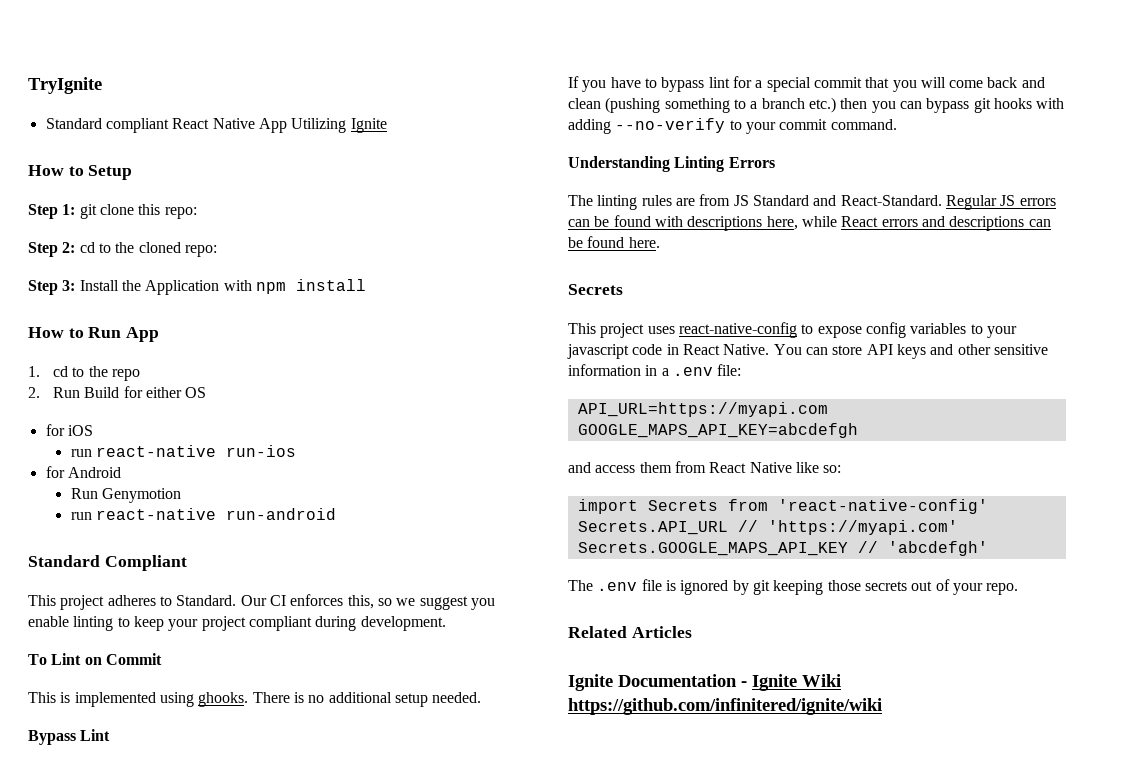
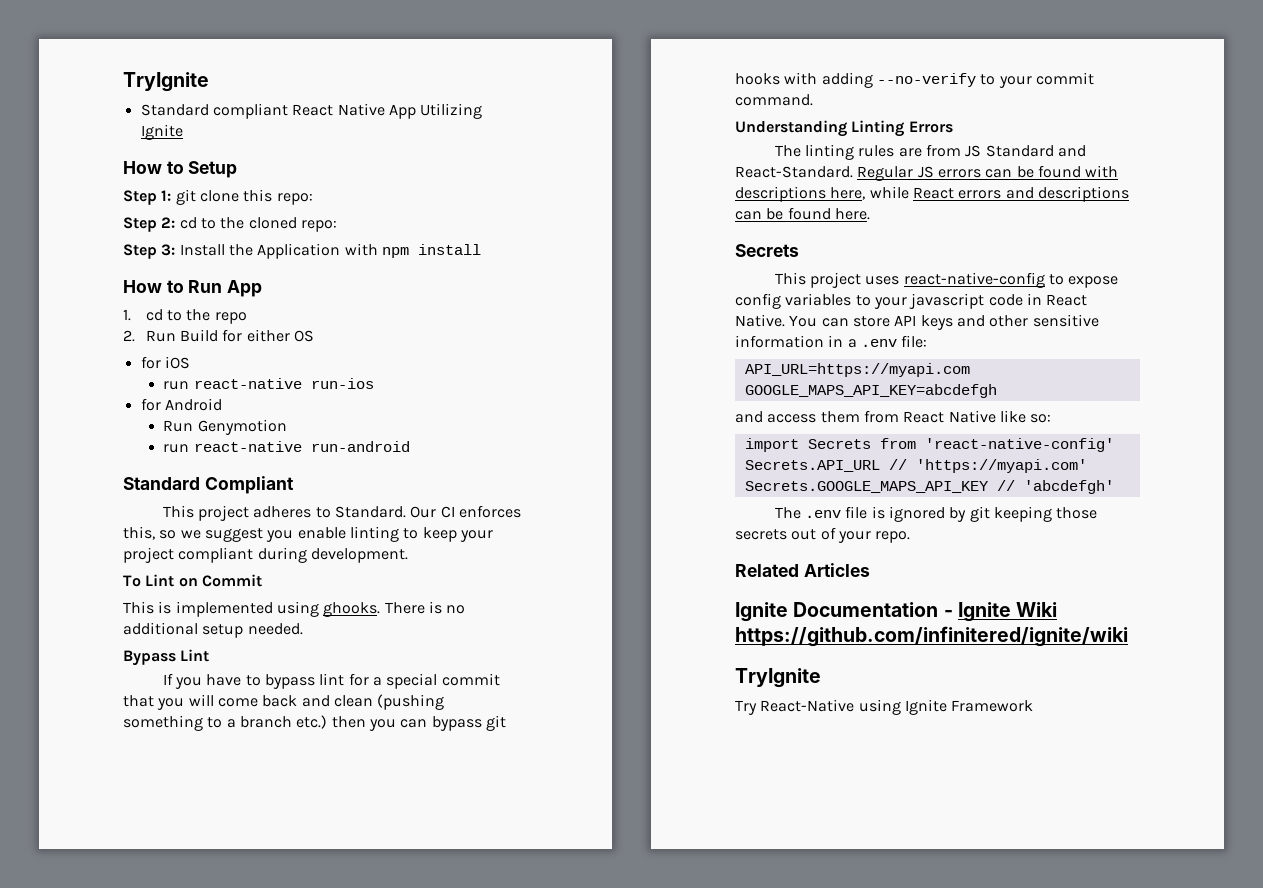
  Ignite Documentation - Ignite Wiki https://github.com/infinitered/ignite/wiki
+ TryIgnite
+ Try React-Native using Ignite Framework

